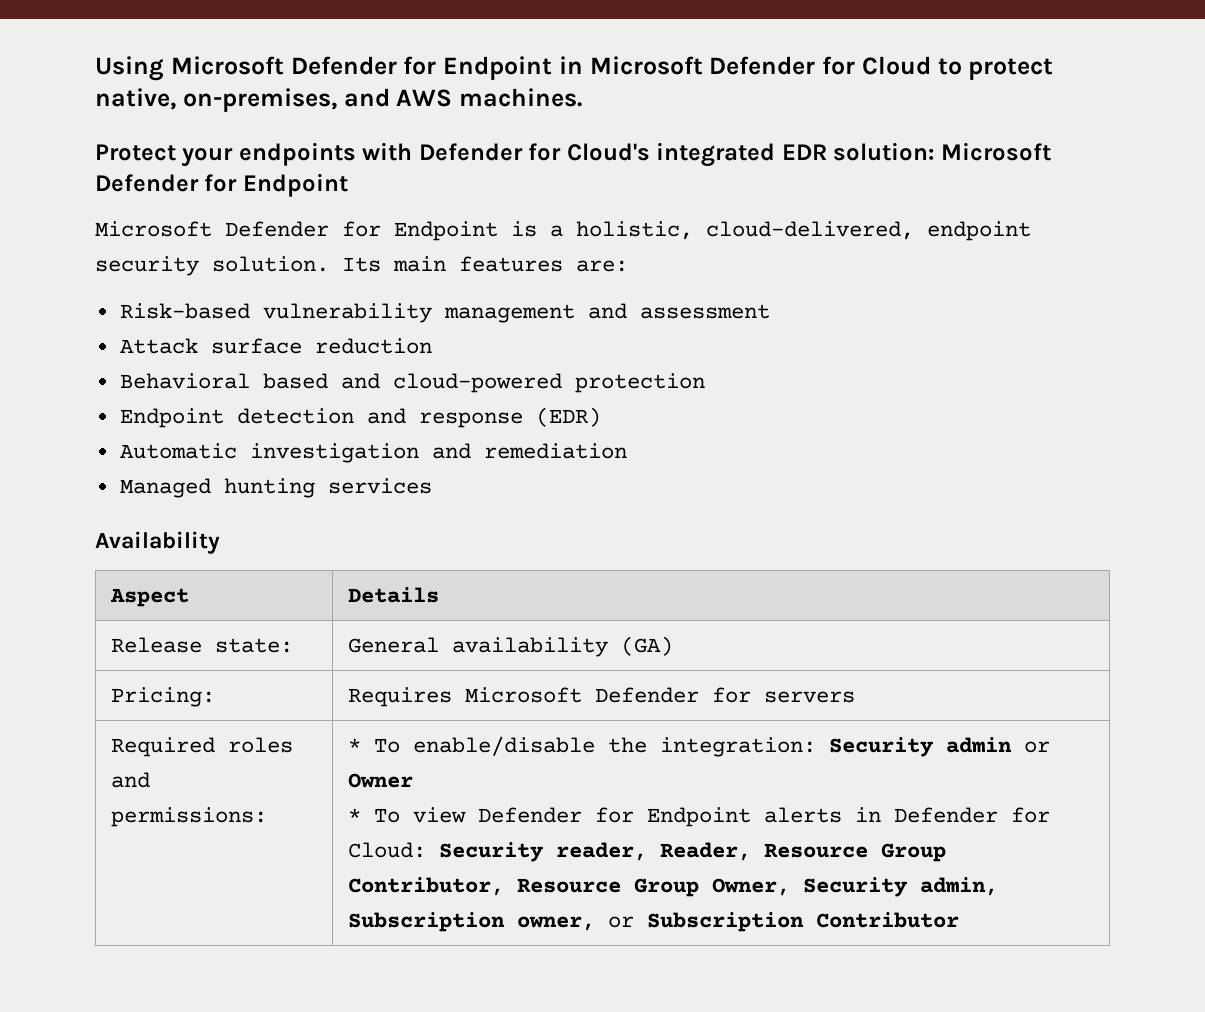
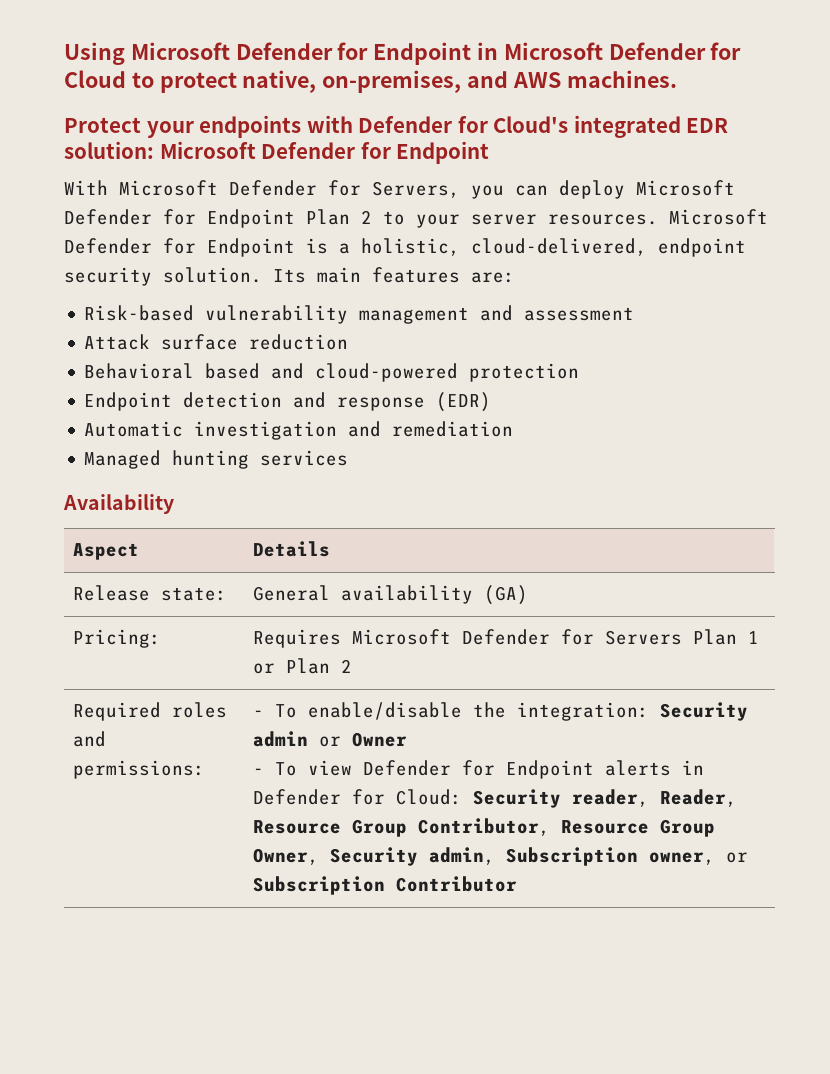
+ With Microsoft Defender for Servers, you can deploy Microsoft Defender for Endpoint Plan 2 to your server resources.
- Pricing: | Requires Microsoft Defender for servers
+ Pricing: | Requires Microsoft Defender for Servers Plan 1 or Plan 2
- Required roles and permissions: | * To enable/disable the integration: Security admin or Owner
- * To view Defender for Endpoint alerts in Defender for Cloud: Security reader, Reader, Resource Group Contributor, Resource Group Owner, Security admin, Subscription owner, or Subscription Contributor
+ Required roles and permissions: | - To enable/disable the integration: Security admin or Owner
+ - To view Defender for Endpoint alerts in Defender for Cloud: Security reader, Reader, Resource Group Contributor, Resource Group Owner, Security admin, Subscription owner, or Subscription Contributor

